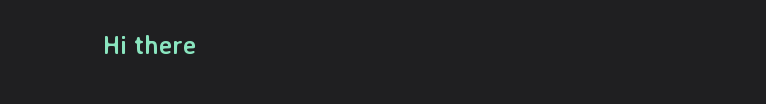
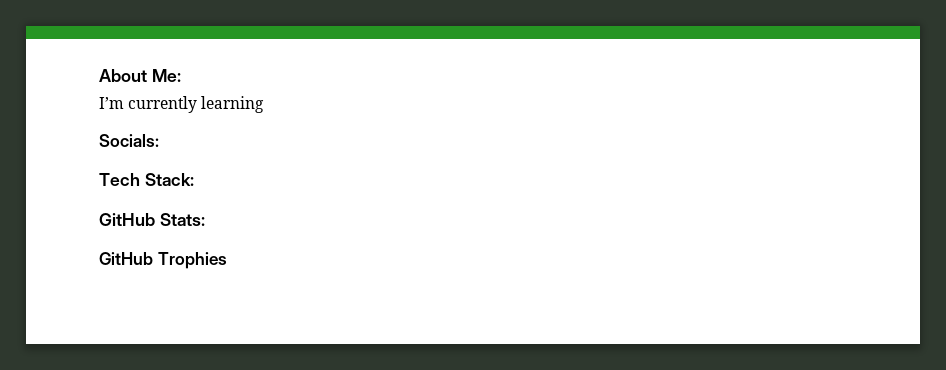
- Hi there
+ About Me:
+ I’m currently learning
+ Socials:
+ Tech Stack:
+ GitHub Stats:
+ GitHub Trophies

